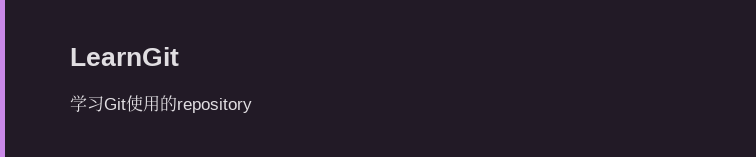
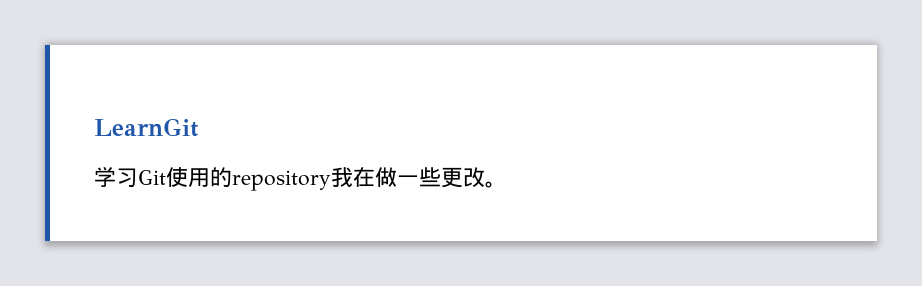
- 学习Git使用的repository
+ 学习Git使用的repository我在做一些更改。

